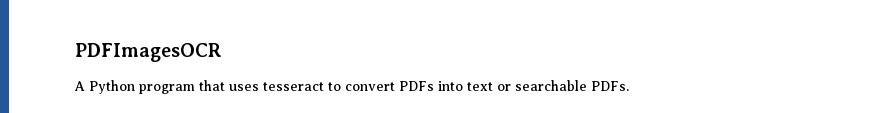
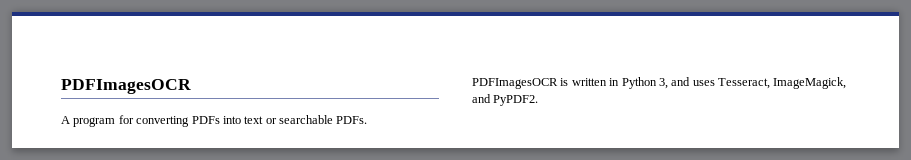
- A Python program that uses tesseract to convert PDFs into text or searchable PDFs.
+ A program for converting PDFs into text or searchable PDFs.
+ PDFImagesOCR is written in Python 3, and uses Tesseract, ImageMagick, and PyPDF2.

